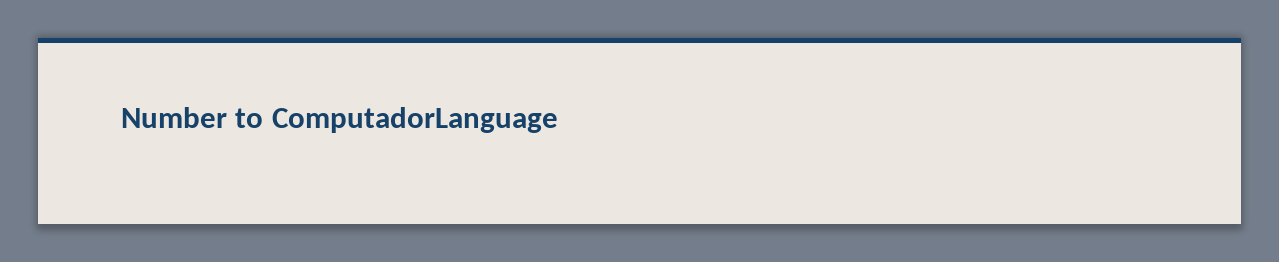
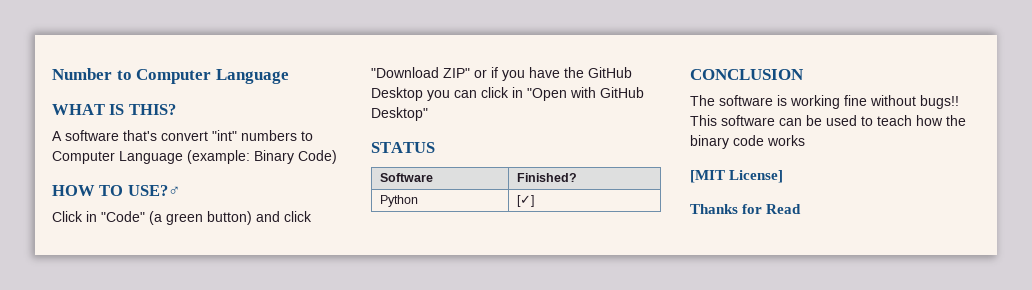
- Number to ComputadorLanguage
+ Number to Computer Language
+ WHAT IS THIS?
+ A software that's convert "int" numbers to Computer Language (example: Binary Code)
+ HOW TO USE?♂
+ Click in "Code" (a green button) and click "Download ZIP" or if you have the GitHub Desktop you can click in "Open with GitHub Desktop"
+ STATUS
+ Software | Finished?
+ Python | [✓]
+ CONCLUSION
+ The software is working fine without bugs!! This software can be used to teach how the binary code works
+ [MIT License]
+ Thanks for Read

